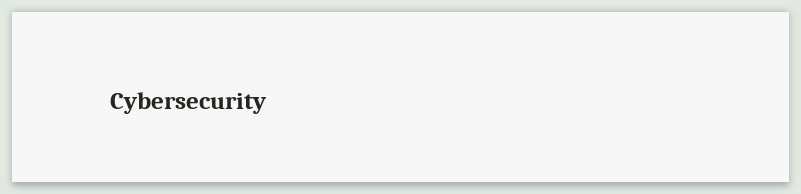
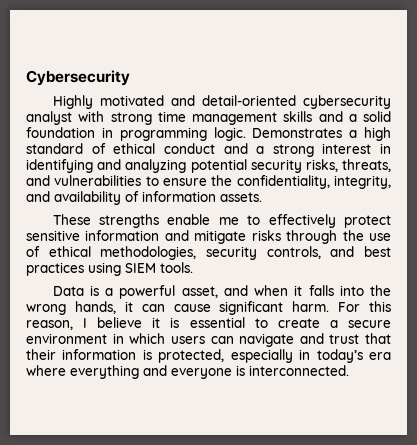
+ Highly motivated and detail-oriented cybersecurity analyst with strong time management skills and a solid foundation in programming logic. Demonstrates a high standard of ethical conduct and a strong interest in identifying and analyzing potential security risks, threats, and vulnerabilities to ensure the confidentiality, integrity, and availability of information assets.
+ These strengths enable me to effectively protect sensitive information and mitigate risks through the use of ethical methodologies, security controls, and best practices using SIEM tools.
+ Data is a powerful asset, and when it falls into the wrong hands, it can cause significant harm. For this reason, I believe it is essential to create a secure environment in which users can navigate and trust that their information is protected, especially in today’s era where everything and everyone is interconnected.

